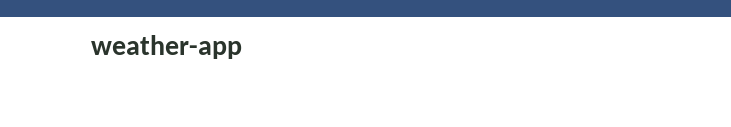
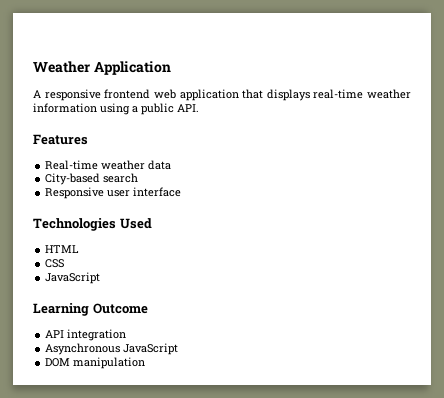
- weather-app
+ Weather Application
+ A responsive frontend web application that displays real-time weather information using a public API.
+ Features
+ Real-time weather data
+ City-based search
+ Responsive user interface
+ Technologies Used
+ HTML
+ CSS
+ JavaScript
+ Learning Outcome
+ API integration
+ Asynchronous JavaScript
+ DOM manipulation

